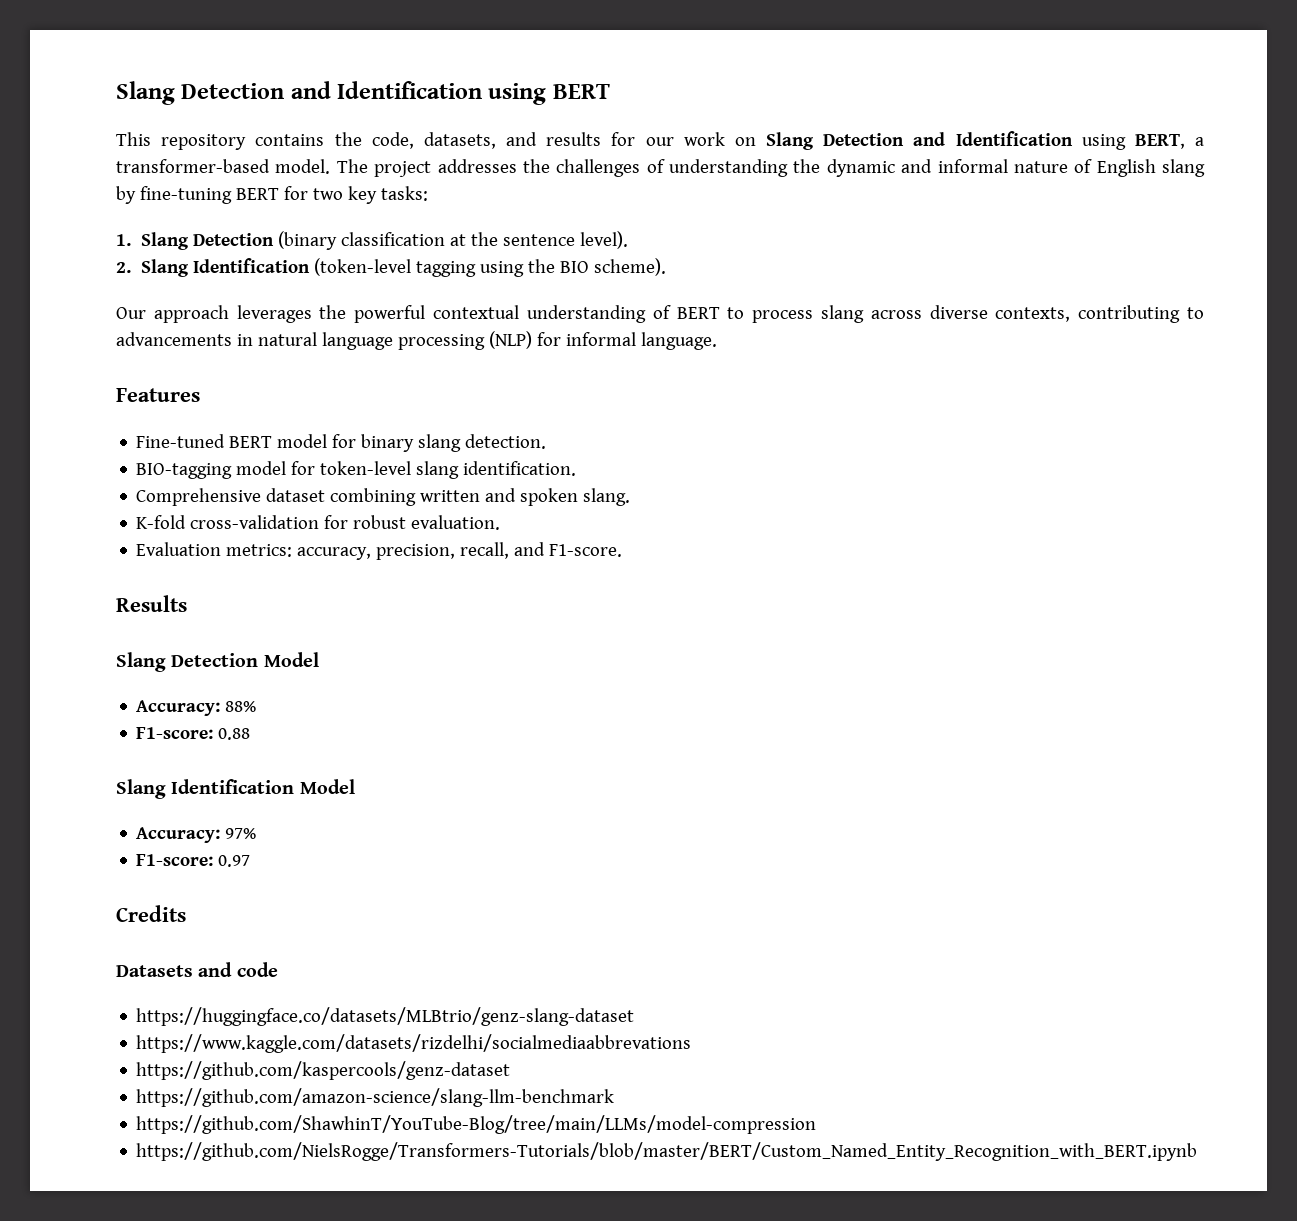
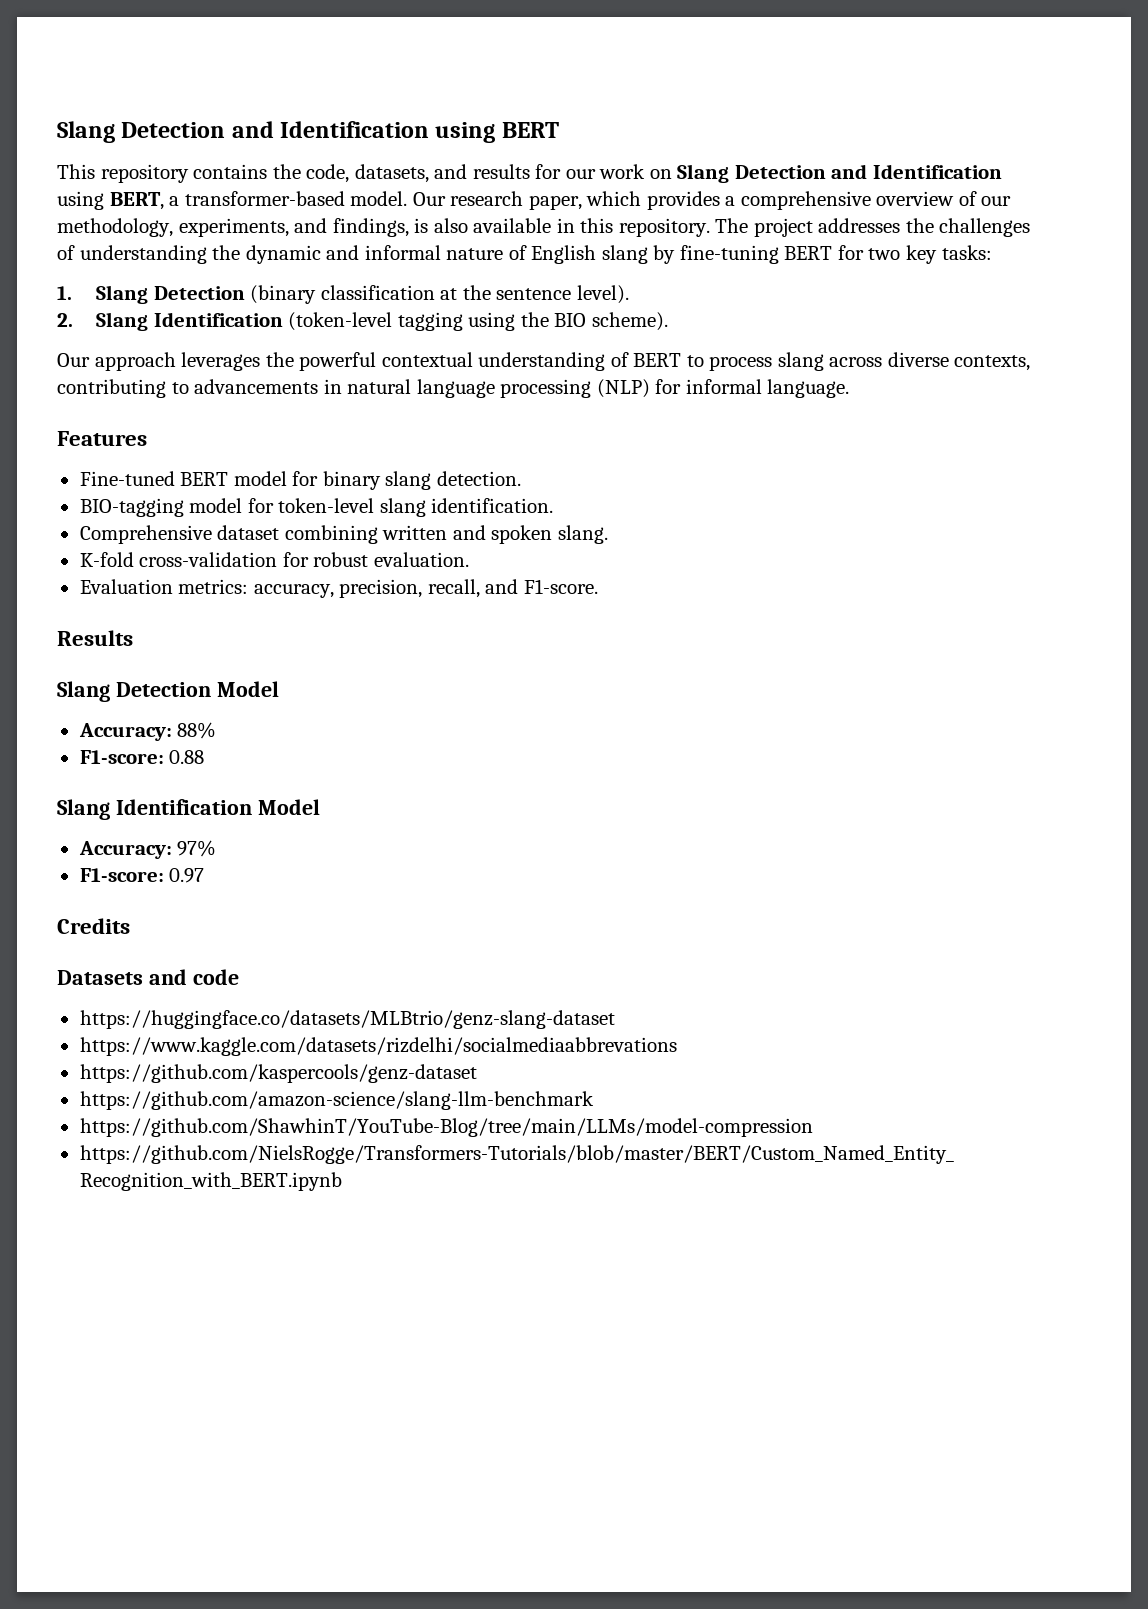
+ Our research paper, which provides a comprehensive overview of our methodology, experiments, and findings, is also available in this repository.

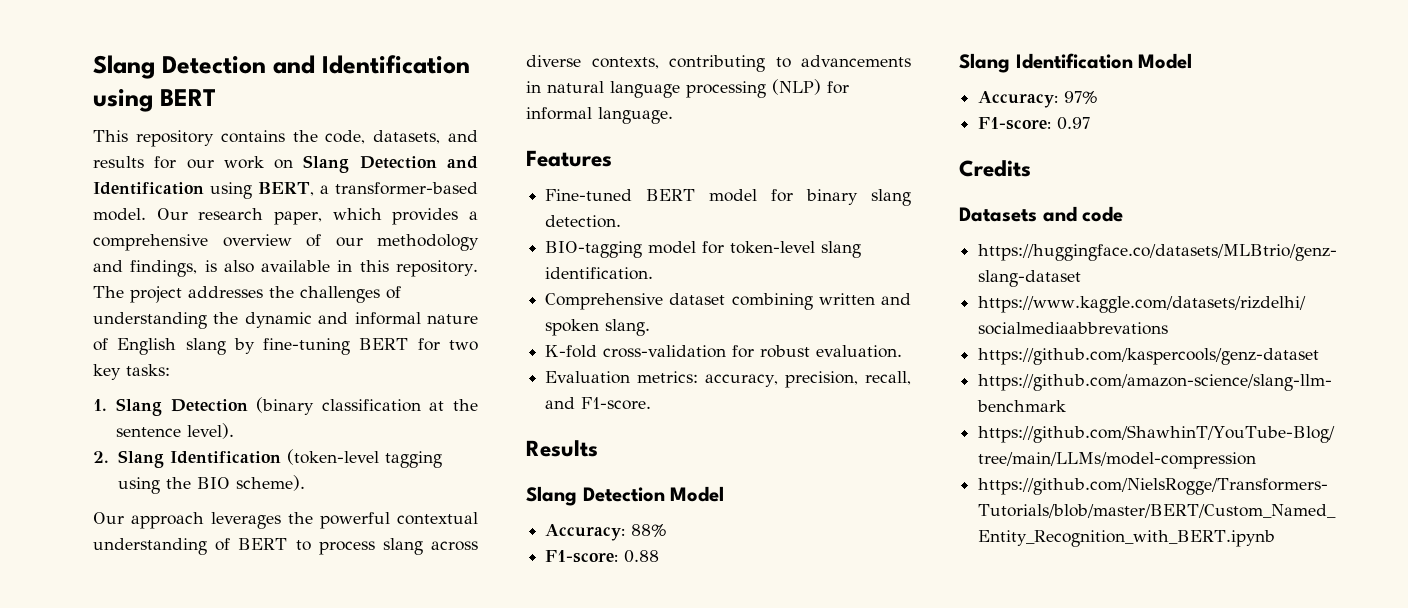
- Our research paper, which provides a comprehensive overview of our methodology, experiments, and findings, is also available in this repository.
+ Our research paper, which provides a comprehensive overview of our methodology and findings, is also available in this repository.

